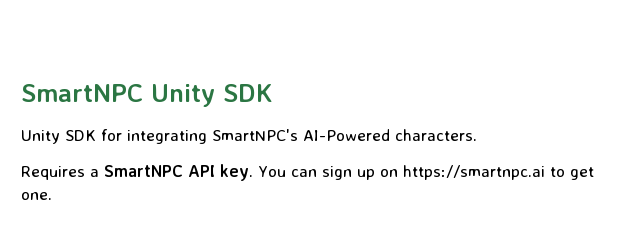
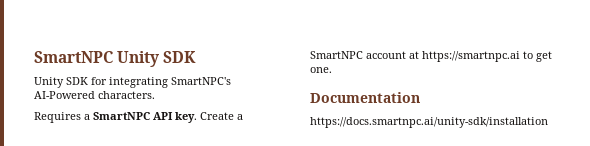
- You can sign up on https://smartnpc.ai to get one.
+ Create a SmartNPC account at https://smartnpc.ai to get one.
+ Documentation
+ https://docs.smartnpc.ai/unity-sdk/installation

